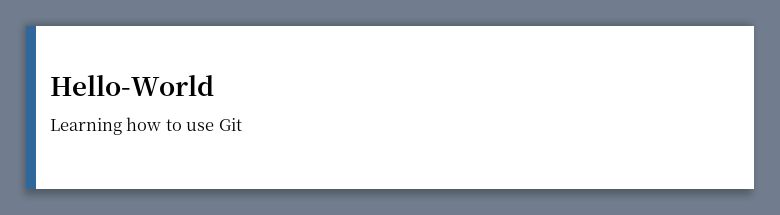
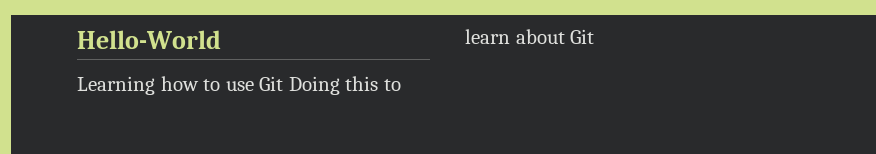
- Learning how to use Git
+ Learning how to use Git Doing this to learn about Git

